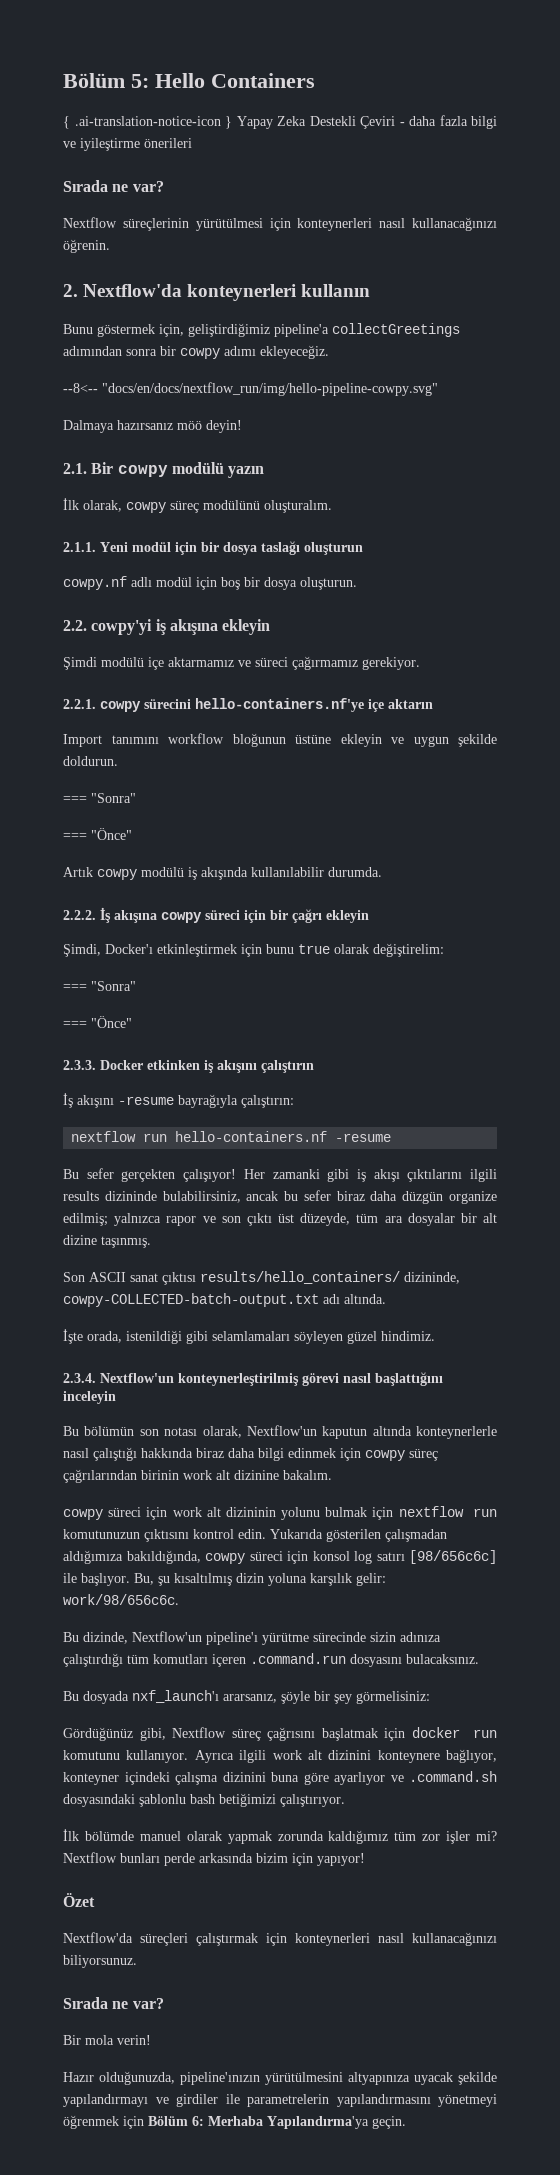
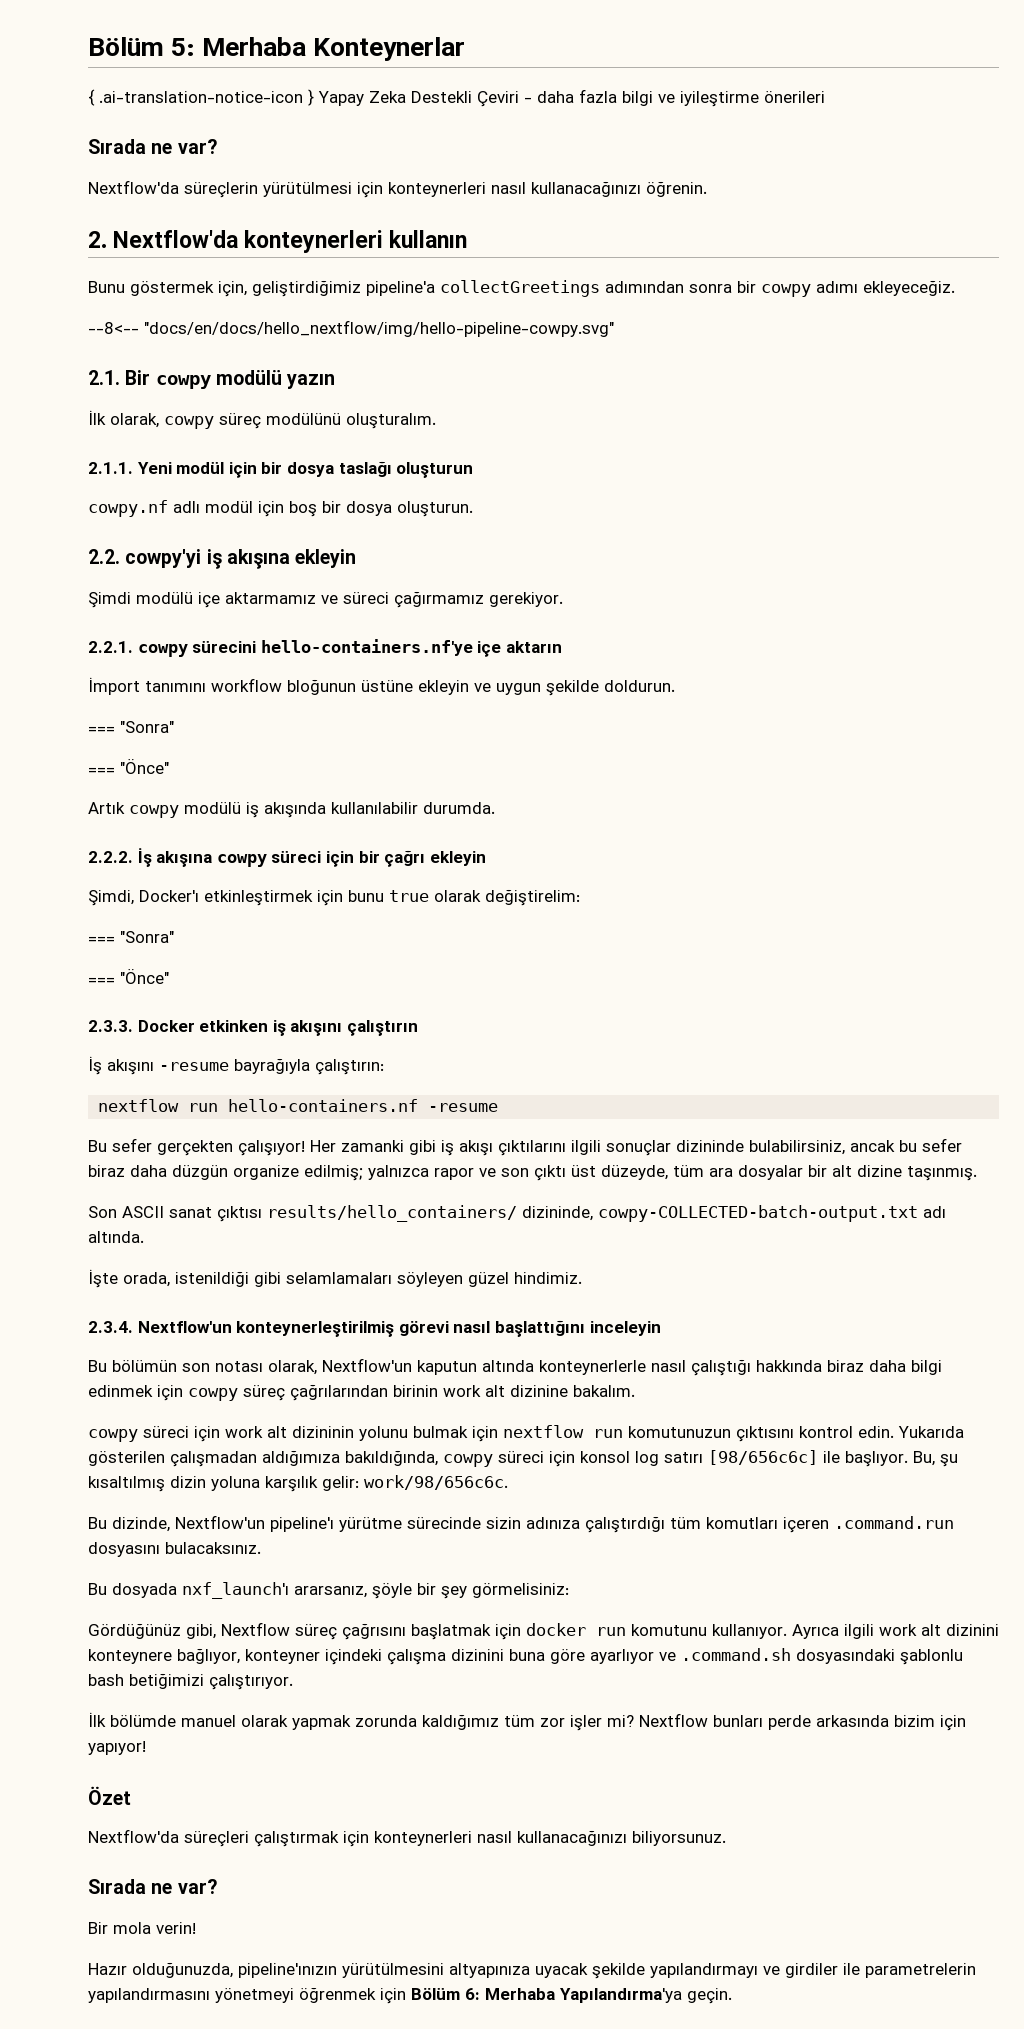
- Bölüm 5: Hello Containers
+ Bölüm 5: Merhaba Konteynerlar
- Nextflow süreçlerinin yürütülmesi için konteynerleri nasıl kullanacağınızı öğrenin.
+ Nextflow'da süreçlerin yürütülmesi için konteynerleri nasıl kullanacağınızı öğrenin.
- --8<-- "docs/en/docs/nextflow_run/img/hello-pipeline-cowpy.svg"
- Dalmaya hazırsanız möö deyin!
+ --8<-- "docs/en/docs/hello_nextflow/img/hello-pipeline-cowpy.svg"
- Import tanımını workflow bloğunun üstüne ekleyin ve uygun şekilde doldurun.
+ İmport tanımını workflow bloğunun üstüne ekleyin ve uygun şekilde doldurun.
- Her zamanki gibi iş akışı çıktılarını ilgili results dizininde bulabilirsiniz, ancak bu sefer biraz daha düzgün organize edilmiş; yalnızca rapor ve son çıktı üst düzeyde, tüm ara dosyalar bir alt dizine taşınmış.
+ Her zamanki gibi iş akışı çıktılarını ilgili sonuçlar dizininde bulabilirsiniz, ancak bu sefer biraz daha düzgün organize edilmiş; yalnızca rapor ve son çıktı üst düzeyde, tüm ara dosyalar bir alt dizine taşınmış.

